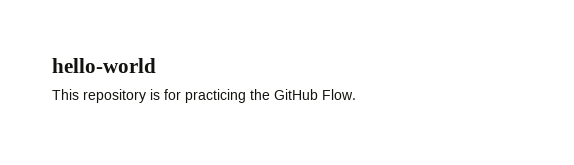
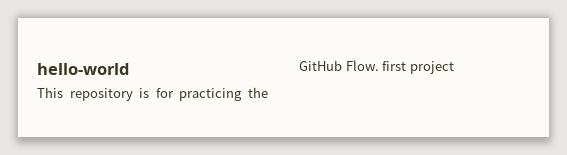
- This repository is for practicing the GitHub Flow.
+ This repository is for practicing the GitHub Flow. first project

